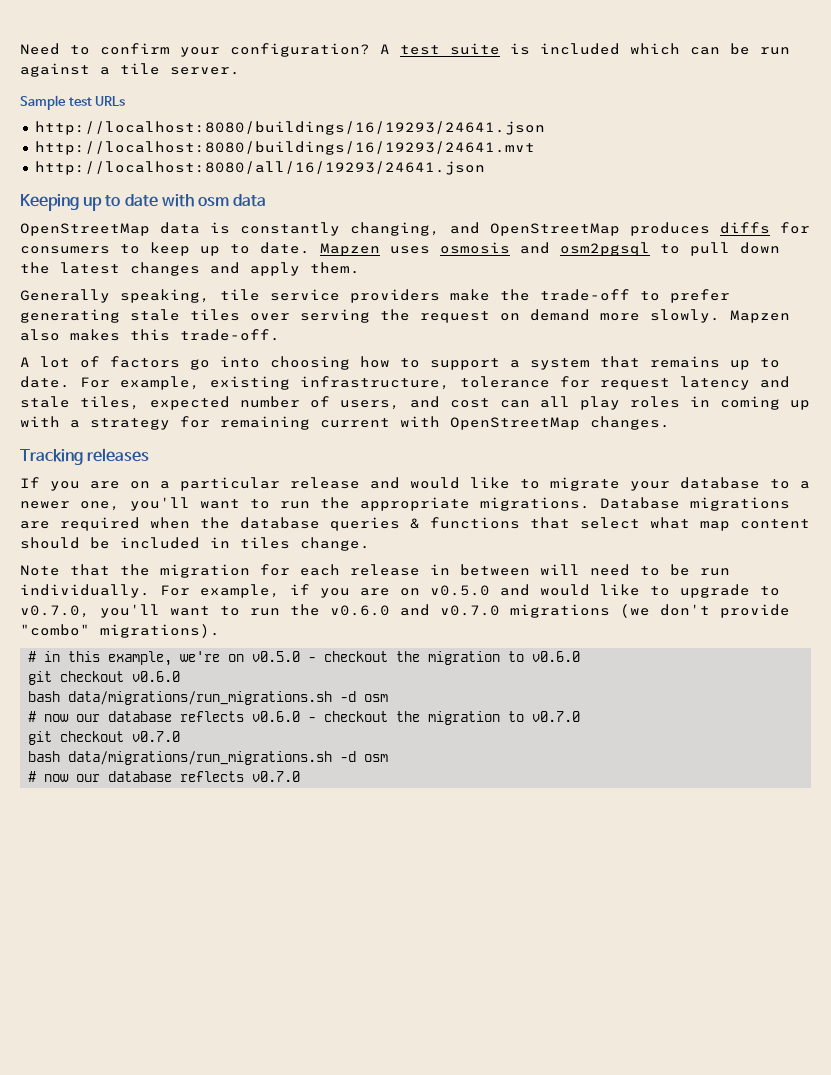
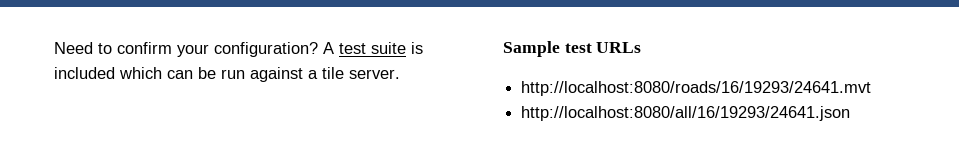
- http://localhost:8080/buildings/16/19293/24641.json
- http://localhost:8080/buildings/16/19293/24641.mvt
+ http://localhost:8080/roads/16/19293/24641.mvt
- Keeping up to date with osm data
- OpenStreetMap data is constantly changing, and OpenStreetMap produces diffs for consumers to keep up to date. Mapzen uses osmosis and osm2pgsql to pull down the latest changes and apply them.
- Generally speaking, tile service providers make the trade-off to prefer generating stale tiles over serving the request on demand more slowly. Mapzen also makes this trade-off.
- A lot of factors go into choosing how to support a system that remains up to date. For example, existing infrastructure, tolerance for request latency and stale tiles, expected number of users, and cost can all play roles in coming up with a strategy for remaining current with OpenStreetMap changes.
- Tracking releases
- If you are on a particular release and would like to migrate your database to a newer one, you'll want to run the appropriate migrations. Database migrations are required when the database queries & functions that select what map content should be included in tiles change.
- Note that the migration for each release in between will need to be run individually. For example, if you are on v0.5.0 and would like to upgrade to v0.7.0, you'll want to run the v0.6.0 and v0.7.0 migrations (we don't provide "combo" migrations).
- # in this example, we're on v0.5.0 - checkout the migration to v0.6.0
- git checkout v0.6.0
- bash data/migrations/run_migrations.sh -d osm
- # now our database reflects v0.6.0 - checkout the migration to v0.7.0
- git checkout v0.7.0
- bash data/migrations/run_migrations.sh -d osm
- # now our database reflects v0.7.0

